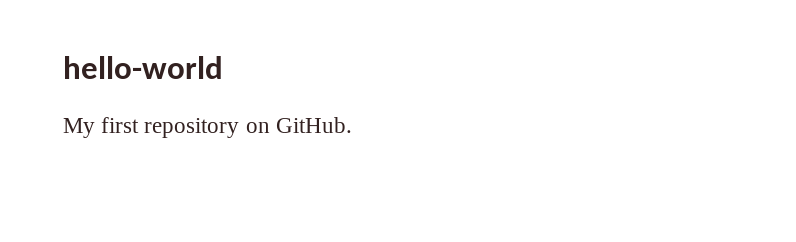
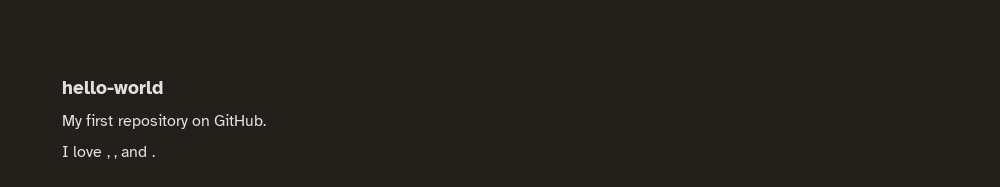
+ I love , , and .

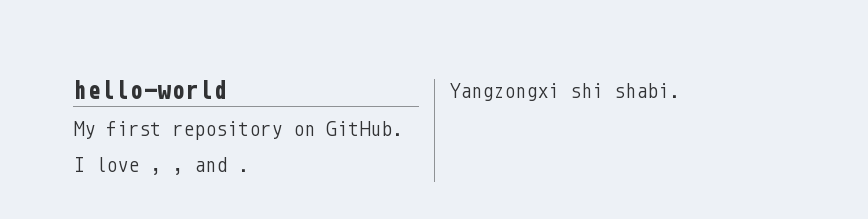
+ Yangzongxi shi shabi.

